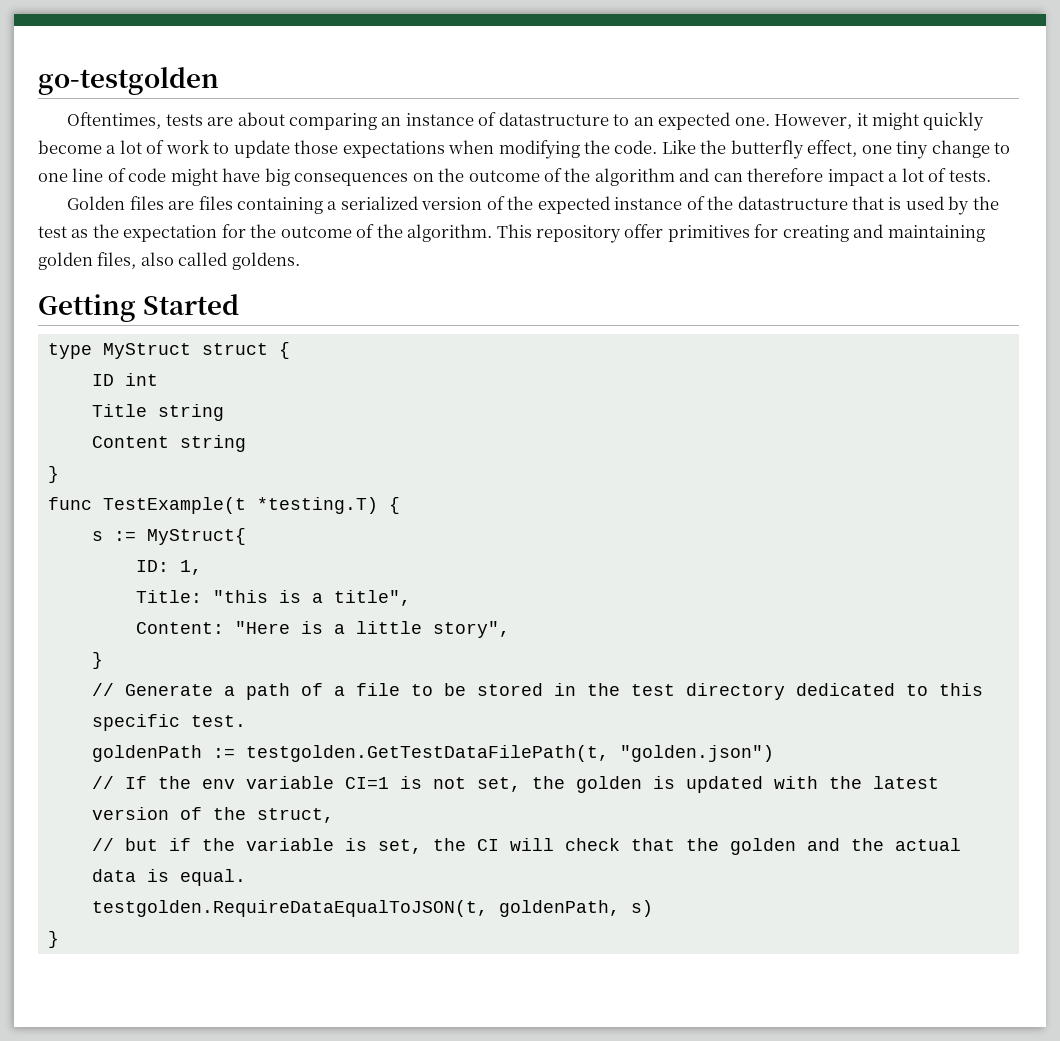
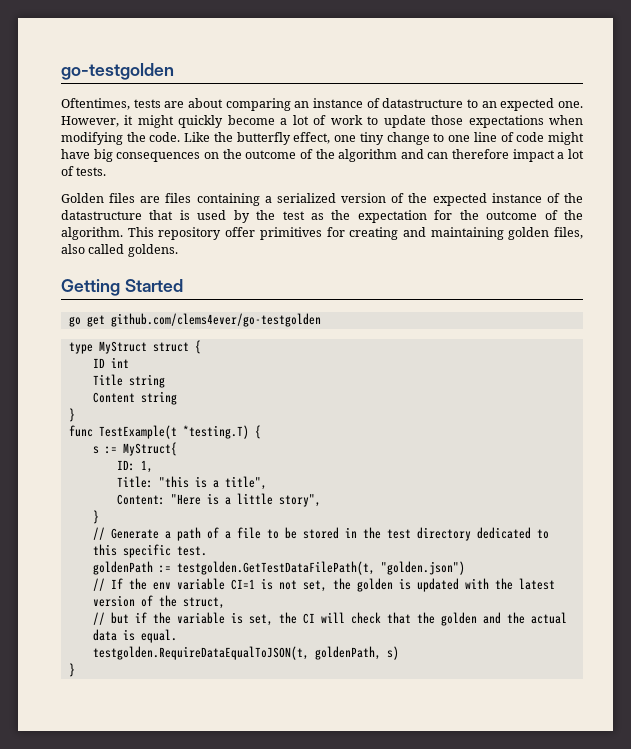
+ go get github.com/clems4ever/go-testgolden

